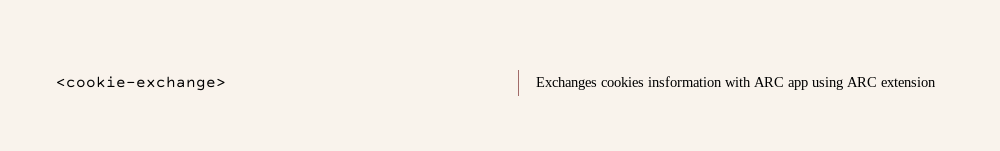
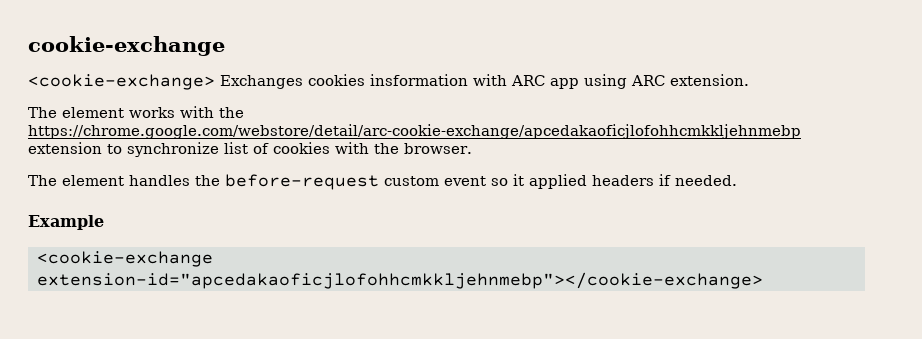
+ cookie-exchange
- <cookie-exchange>
- Exchanges cookies insformation with ARC app using ARC extension
+ <cookie-exchange> Exchanges cookies insformation with ARC app using ARC extension.
+ The element works with the https://chrome.google.com/webstore/detail/arc-cookie-exchange/apcedakaoficjlofohhcmkkljehnmebp extension to synchronize list of cookies with the browser.
+ The element handles the before-request custom event so it applied headers if needed.
+ Example
+ <cookie-exchange extension-id="apcedakaoficjlofohhcmkkljehnmebp"></cookie-exchange>

